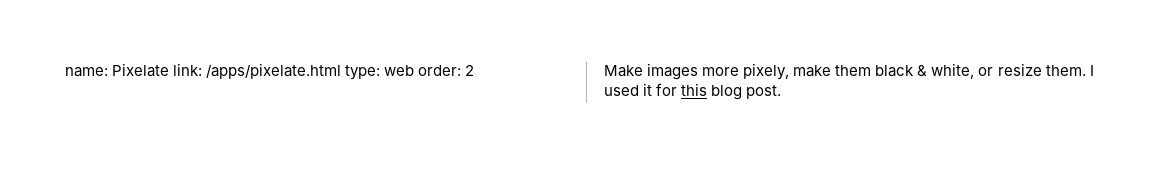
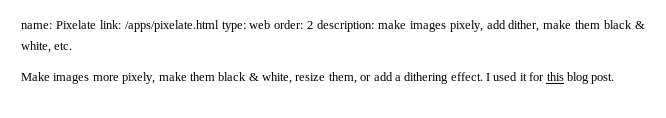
- name: Pixelate link: /apps/pixelate.html type: web order: 2
+ name: Pixelate link: /apps/pixelate.html type: web order: 2 description: make images pixely, add dither, make them black & white, etc.
- Make images more pixely, make them black & white, or resize them.
+ Make images more pixely, make them black & white, resize them, or add a dithering effect.

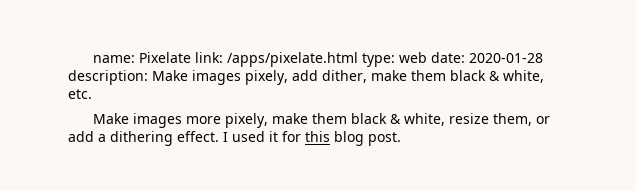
- name: Pixelate link: /apps/pixelate.html type: web order: 2 description: make images pixely, add dither, make them black & white, etc.
+ name: Pixelate link: /apps/pixelate.html type: web date: 2020-01-28 description: Make images pixely, add dither, make them black & white, etc.

